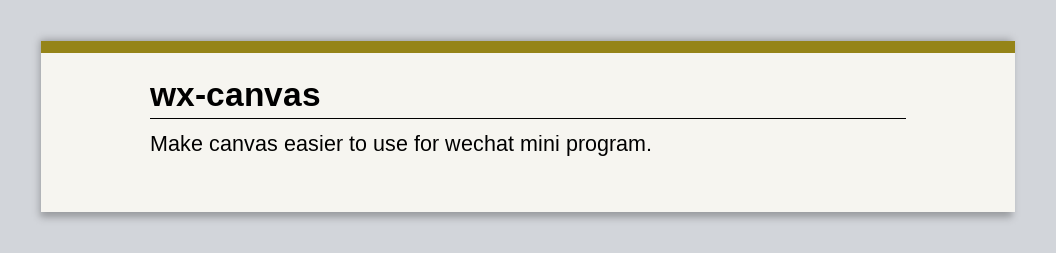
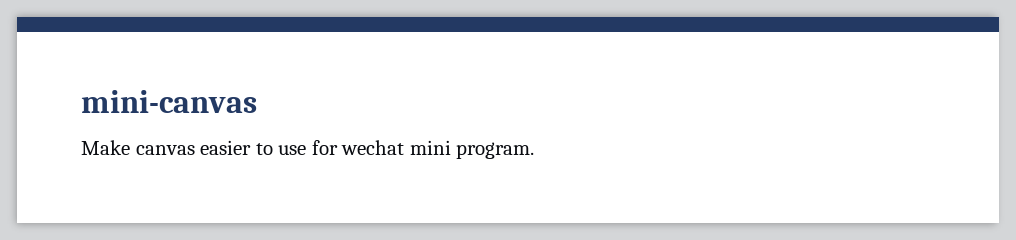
- wx-canvas
+ mini-canvas

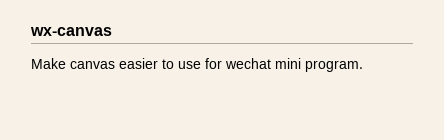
- mini-canvas
+ wx-canvas

